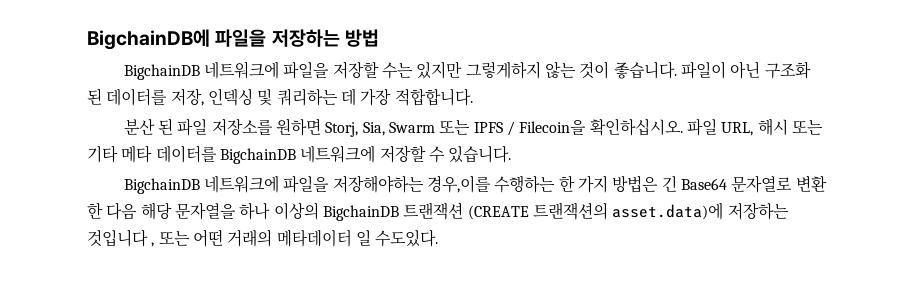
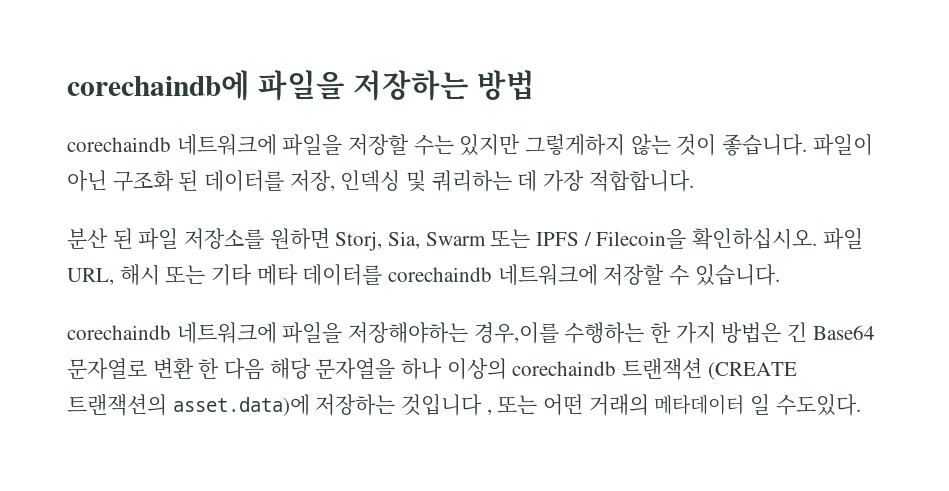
- BigchainDB에 파일을 저장하는 방법
+ corechaindb에 파일을 저장하는 방법
- BigchainDB 네트워크에 파일을 저장할 수는 있지만 그렇게하지 않는 것이 좋습니다.
+ corechaindb 네트워크에 파일을 저장할 수는 있지만 그렇게하지 않는 것이 좋습니다.
- 파일 URL, 해시 또는 기타 메타 데이터를 BigchainDB 네트워크에 저장할 수 있습니다.
+ 파일 URL, 해시 또는 기타 메타 데이터를 corechaindb 네트워크에 저장할 수 있습니다.
- BigchainDB 네트워크에 파일을 저장해야하는 경우,이를 수행하는 한 가지 방법은 긴 Base64 문자열로 변환 한 다음 해당 문자열을 하나 이상의 BigchainDB 트랜잭션 (CREATE 트랜잭션의 asset.data)에 저장하는 것입니다 , 또는 어떤 거래의 메타데이터 일 수도있다.
+ corechaindb 네트워크에 파일을 저장해야하는 경우,이를 수행하는 한 가지 방법은 긴 Base64 문자열로 변환 한 다음 해당 문자열을 하나 이상의 corechaindb 트랜잭션 (CREATE 트랜잭션의 asset.data)에 저장하는 것입니다 , 또는 어떤 거래의 메타데이터 일 수도있다.

